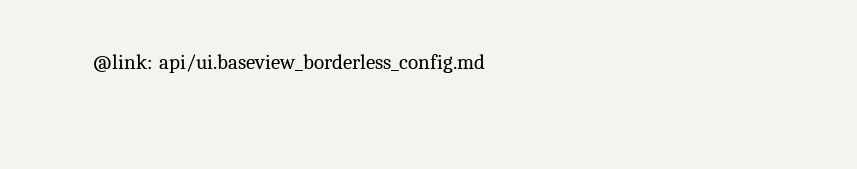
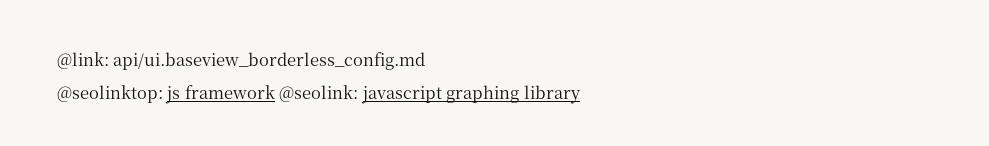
+ @seolinktop: js framework @seolink: javascript graphing library

